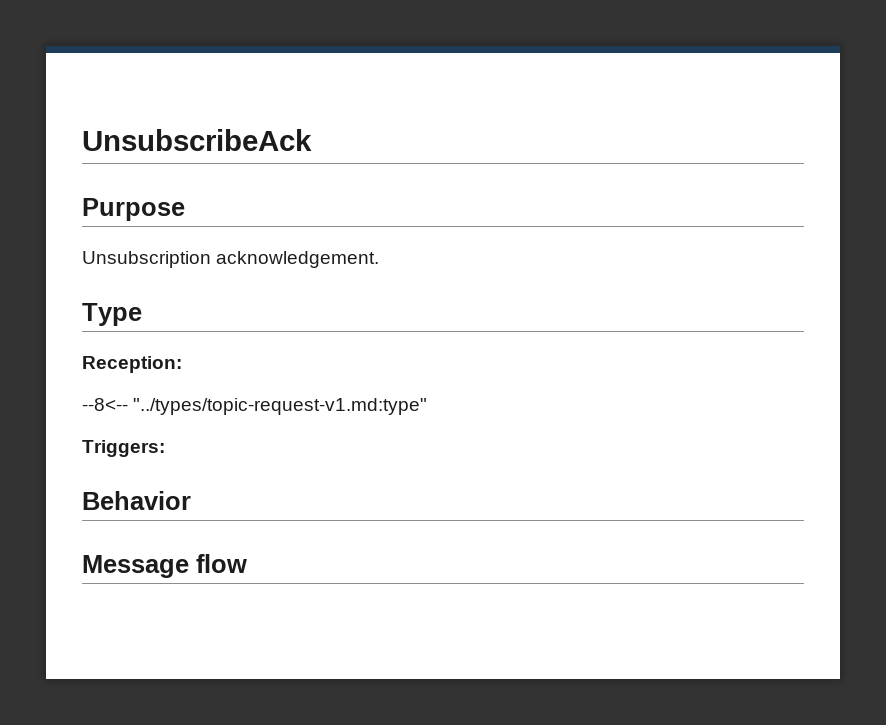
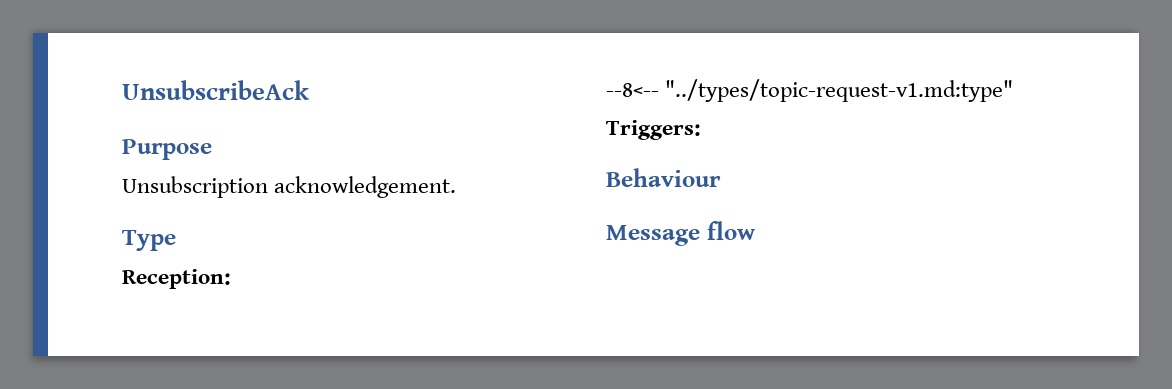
- Behavior
+ Behaviour

